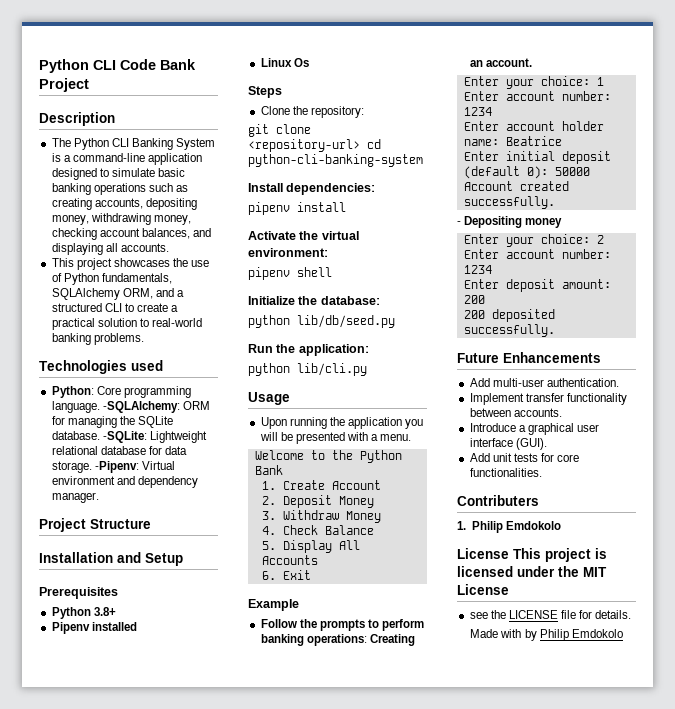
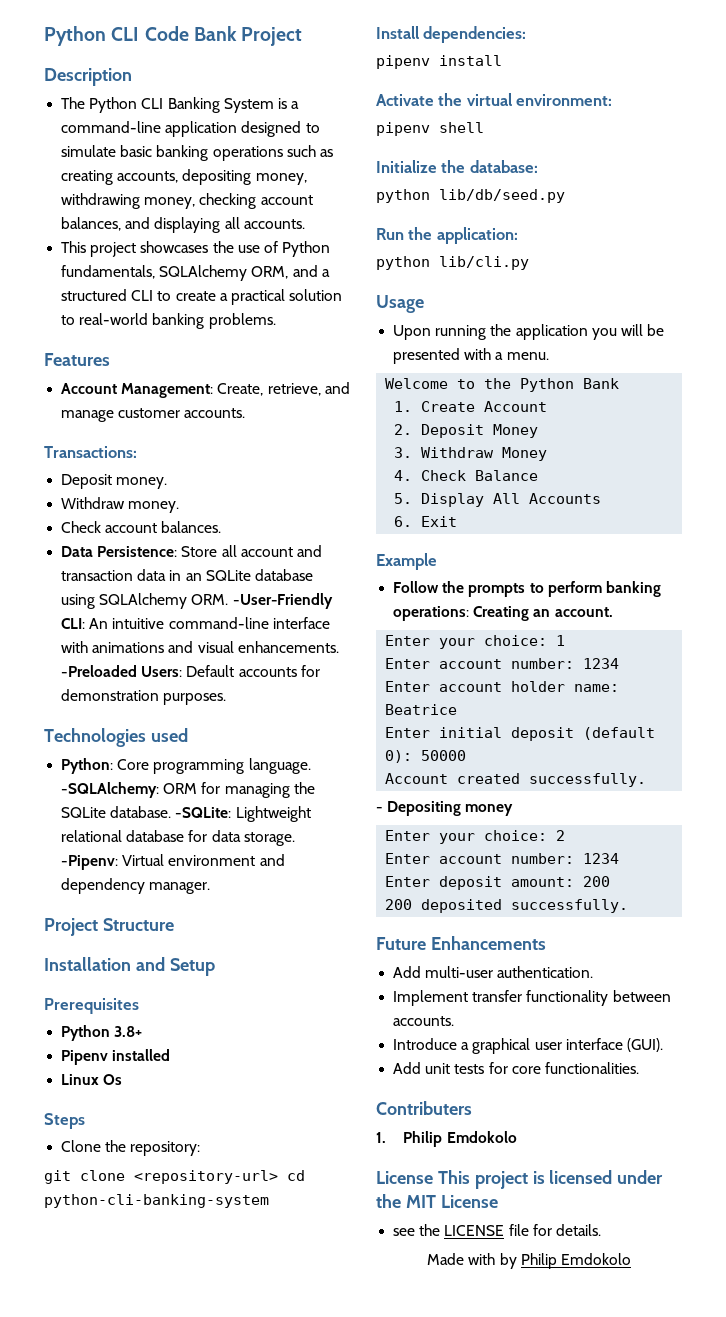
+ Features
+ Account Management: Create, retrieve, and manage customer accounts.
+ Transactions:
+ Deposit money.
+ Withdraw money.
+ Check account balances.
+ Data Persistence: Store all account and transaction data in an SQLite database using SQLAlchemy ORM. -User-Friendly CLI: An intuitive command-line interface with animations and visual enhancements. -Preloaded Users: Default accounts for demonstration purposes.

